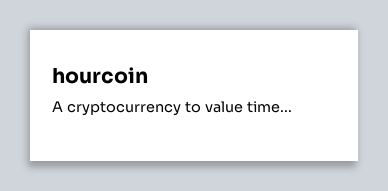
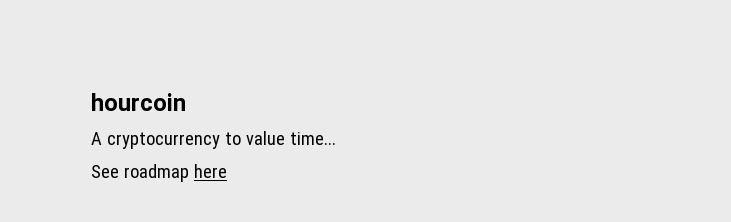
+ See roadmap here

